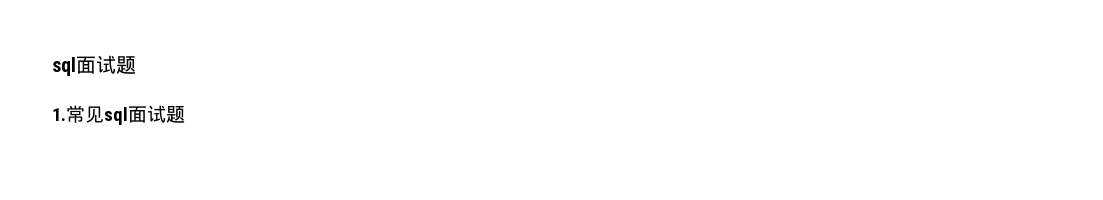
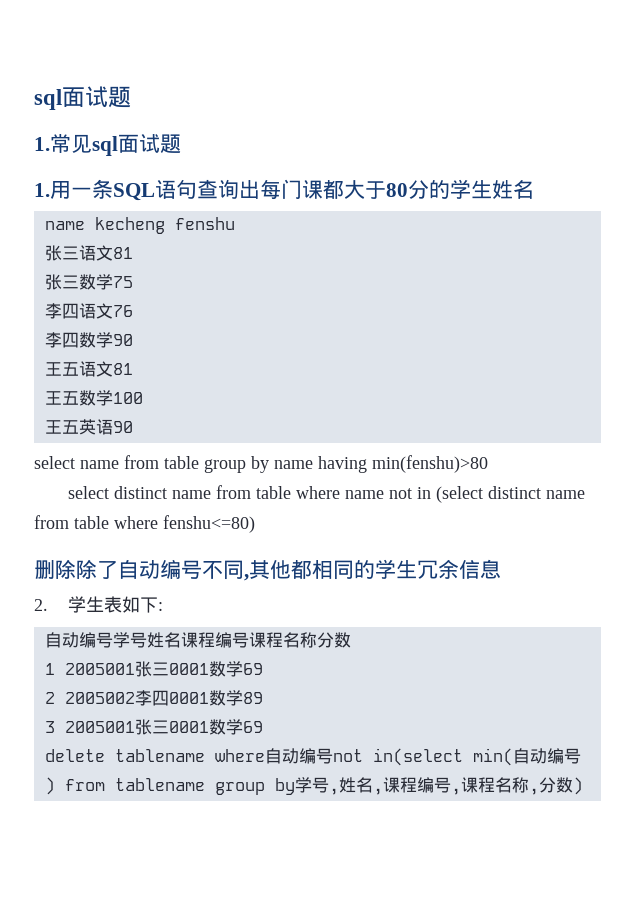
+ 1.用一条SQL语句查询出每门课都大于80分的学生姓名
+ name kecheng fenshu
+ 张三语文81
+ 张三数学75
+ 李四语文76
+ 李四数学90
+ 王五语文81
+ 王五数学100
+ 王五英语90
+ select name from table group by name having min(fenshu)>80
+ select distinct name from table where name not in (select distinct name from table where fenshu<=80)
+ 删除除了自动编号不同,其他都相同的学生冗余信息
+ 2.学生表如下:
+ 自动编号学号姓名课程编号课程名称分数
+ 1 2005001张三0001数学69
+ 2 2005002李四0001数学89
+ 3 2005001张三0001数学69
+ delete tablename where自动编号not in(select min(自动编号) from tablename group by学号,姓名,课程编号,课程名称,分数)

